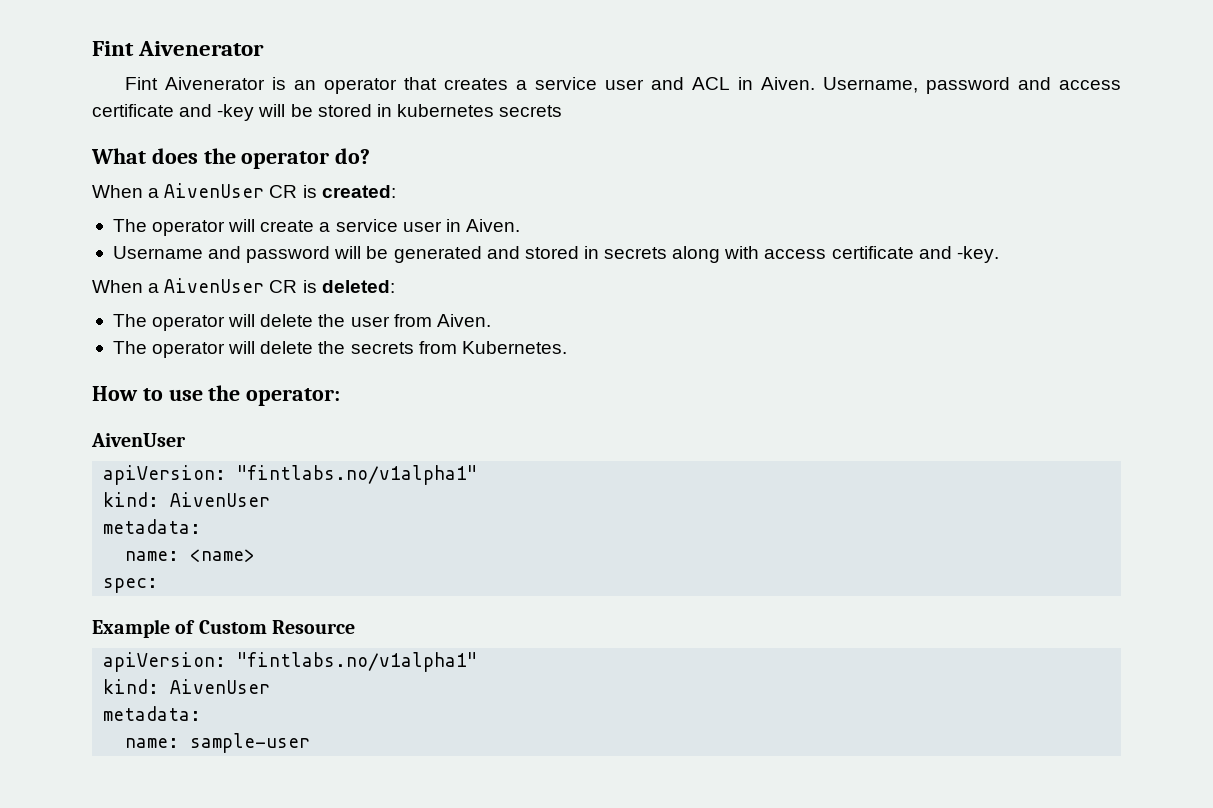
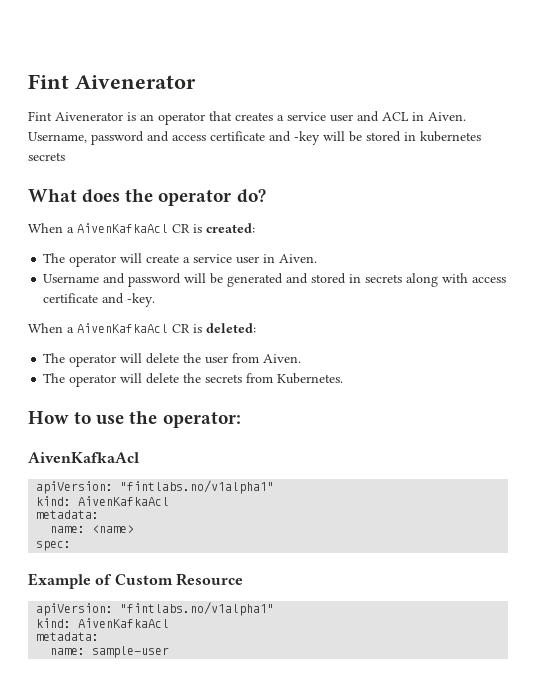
- When a AivenUser CR is created:
+ When a AivenKafkaAcl CR is created:
- When a AivenUser CR is deleted:
+ When a AivenKafkaAcl CR is deleted:
  How to use the operator:
- AivenUser
+ AivenKafkaAcl
  apiVersion: "fintlabs.no/v1alpha1"
- kind: AivenUser
+ kind: AivenKafkaAcl
  Example of Custom Resource
  apiVersion: "fintlabs.no/v1alpha1"
- kind: AivenUser
+ kind: AivenKafkaAcl

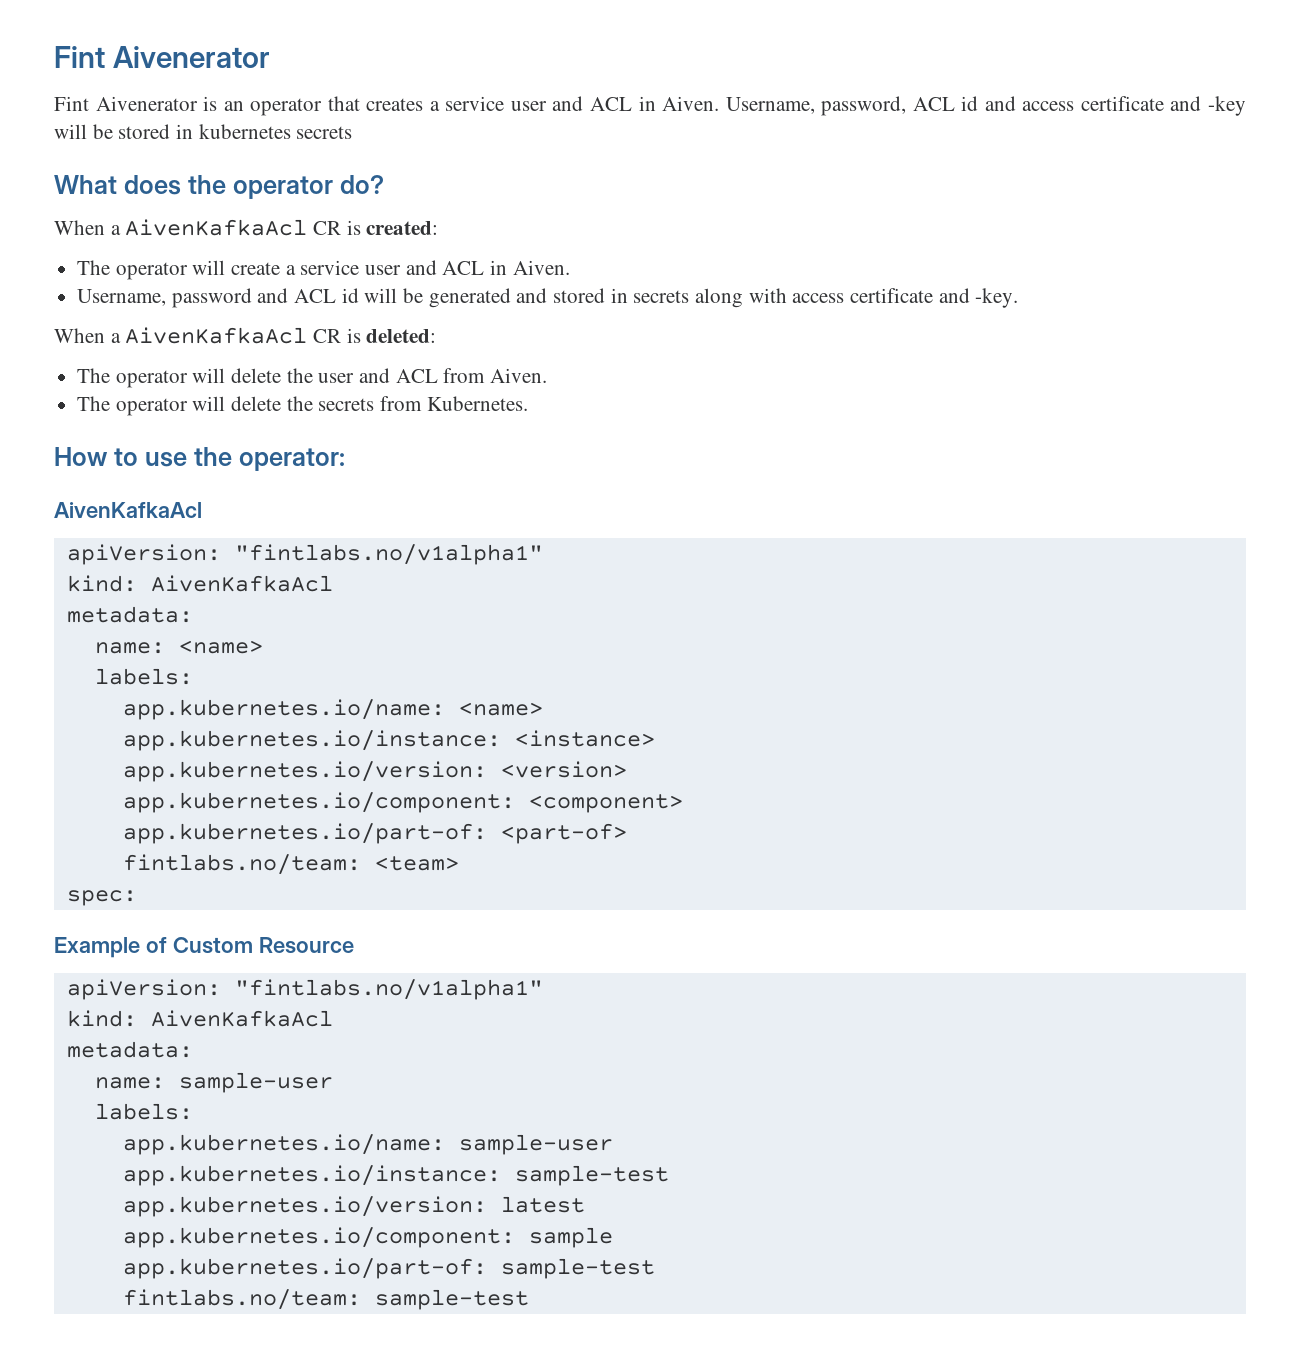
- Username, password and access certificate and -key will be stored in kubernetes secrets
+ Username, password, ACL id and access certificate and -key will be stored in kubernetes secrets
- The operator will create a service user in Aiven.
+ The operator will create a service user and ACL in Aiven.
- Username and password will be generated and stored in secrets along with access certificate and -key.
+ Username, password and ACL id will be generated and stored in secrets along with access certificate and -key.
- The operator will delete the user from Aiven.
+ The operator will delete the user and ACL from Aiven.
  name: <name>
+ labels:
+ app.kubernetes.io/name: <name>
+ app.kubernetes.io/instance: <instance>
+ app.kubernetes.io/version: <version>
+ app.kubernetes.io/component: <component>
+ app.kubernetes.io/part-of: <part-of>
+ fintlabs.no/team: <team>
  name: sample-user
+ labels:
+ app.kubernetes.io/name: sample-user
+ app.kubernetes.io/instance: sample-test
+ app.kubernetes.io/version: latest
+ app.kubernetes.io/component: sample
+ app.kubernetes.io/part-of: sample-test
+ fintlabs.no/team: sample-test

